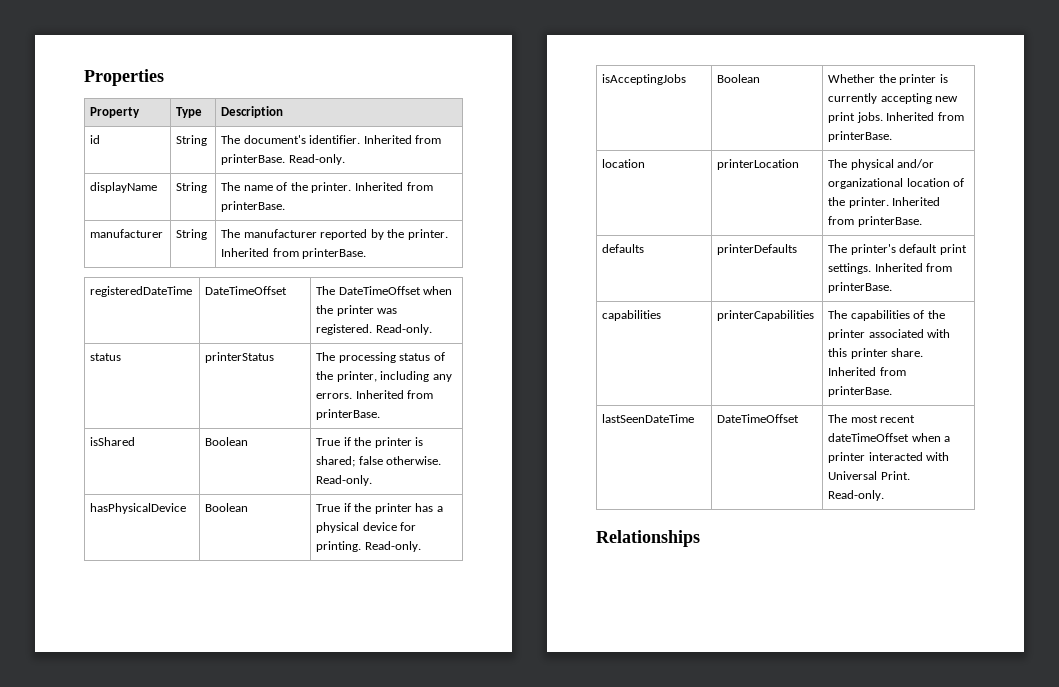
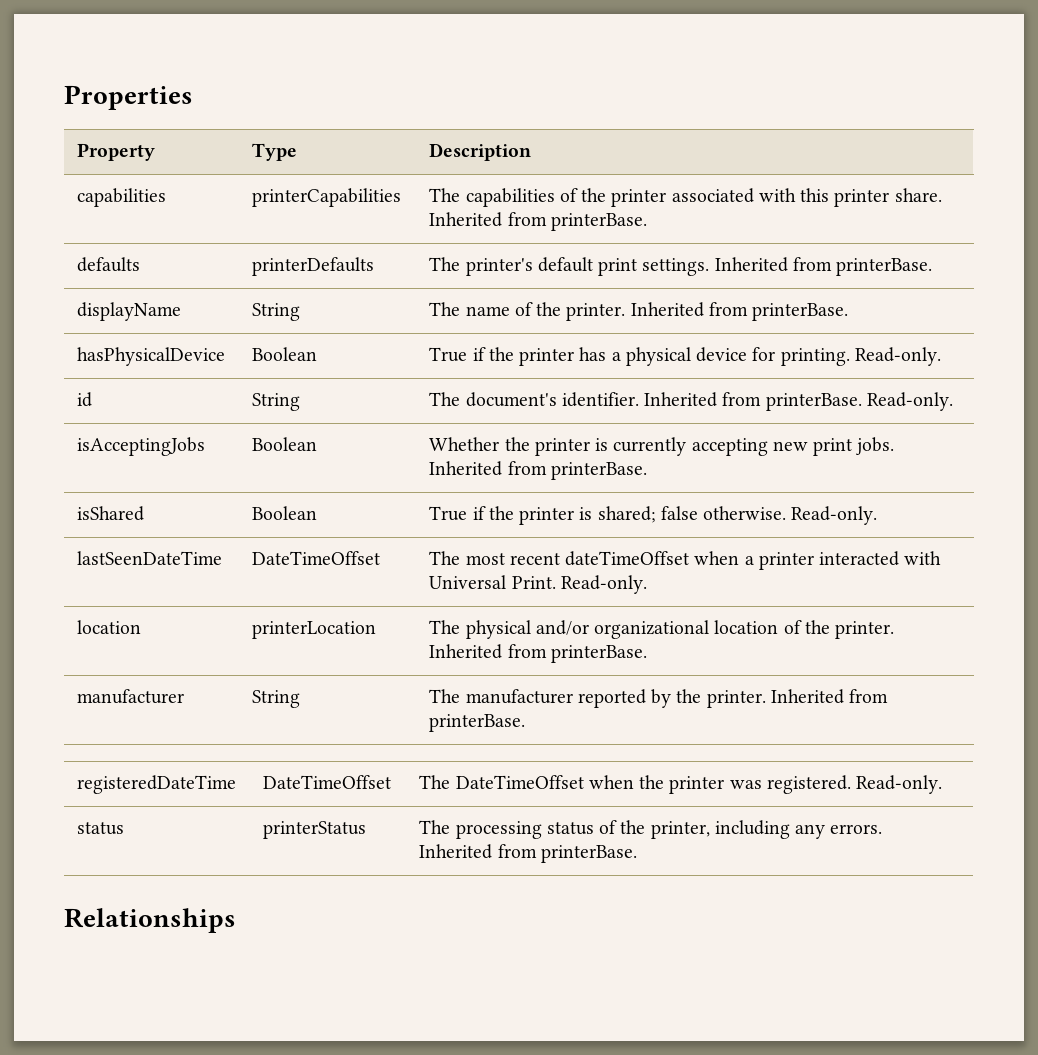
+ capabilities | printerCapabilities | The capabilities of the printer associated with this printer share. Inherited from printerBase.
+ defaults | printerDefaults | The printer's default print settings. Inherited from printerBase.
+ displayName | String | The name of the printer. Inherited from printerBase.
+ hasPhysicalDevice | Boolean | True if the printer has a physical device for printing. Read-only.
- displayName | String | The name of the printer. Inherited from printerBase.
+ isAcceptingJobs | Boolean | Whether the printer is currently accepting new print jobs. Inherited from printerBase.
+ isShared | Boolean | True if the printer is shared; false otherwise. Read-only.
+ lastSeenDateTime | DateTimeOffset | The most recent dateTimeOffset when a printer interacted with Universal Print. Read-only.
+ location | printerLocation | The physical and/or organizational location of the printer. Inherited from printerBase.
- isShared | Boolean | True if the printer is shared; false otherwise. Read-only.
- hasPhysicalDevice | Boolean | True if the printer has a physical device for printing. Read-only.
- isAcceptingJobs | Boolean | Whether the printer is currently accepting new print jobs. Inherited from printerBase.
- location | printerLocation | The physical and/or organizational location of the printer. Inherited from printerBase.
- defaults | printerDefaults | The printer's default print settings. Inherited from printerBase.
- capabilities | printerCapabilities | The capabilities of the printer associated with this printer share. Inherited from printerBase.
- lastSeenDateTime | DateTimeOffset | The most recent dateTimeOffset when a printer interacted with Universal Print. Read-only.

